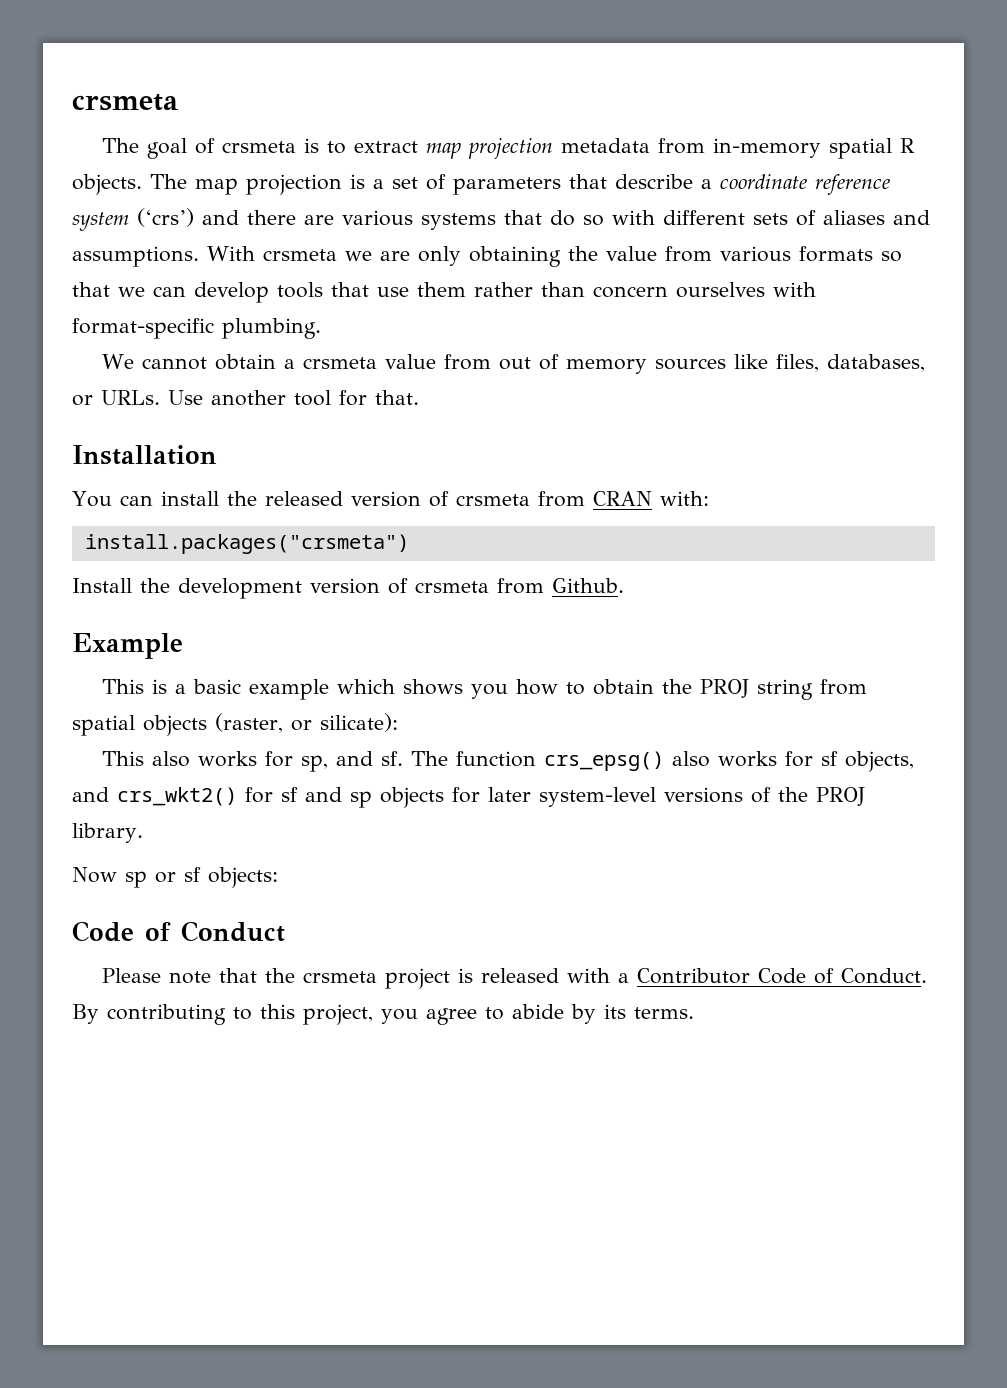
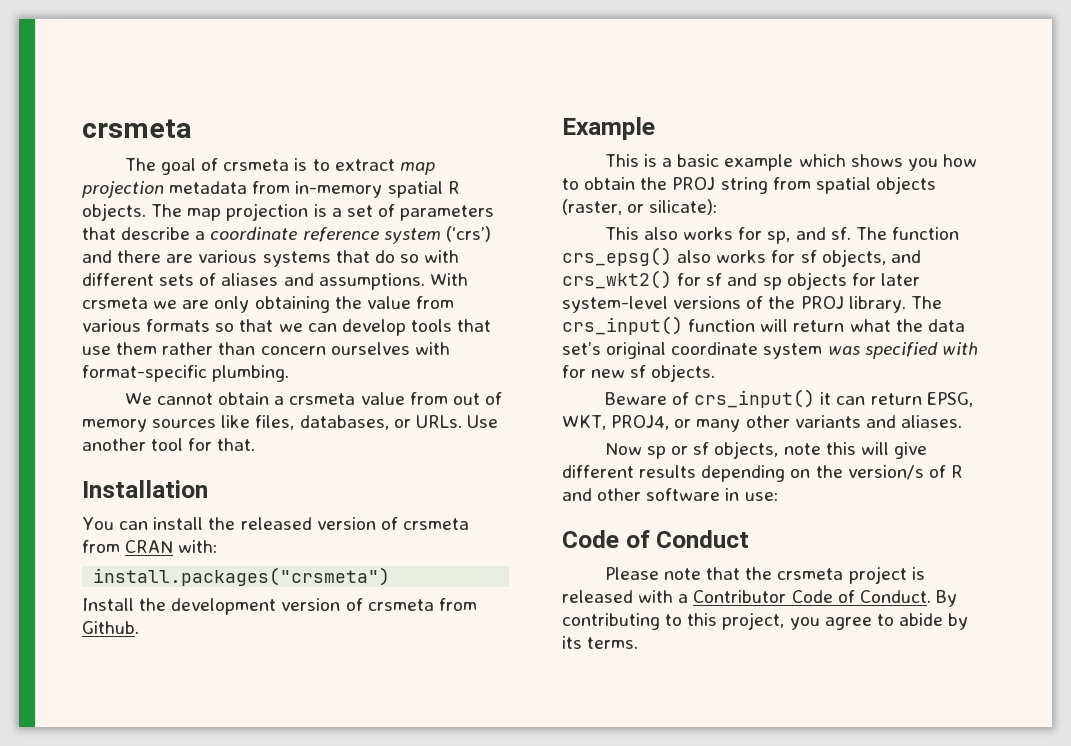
- The function crs_epsg() also works for sf objects, and crs_wkt2() for sf and sp objects for later system-level versions of the PROJ library.
- Now sp or sf objects:
+ The function crs_epsg() also works for sf objects, and crs_wkt2() for sf and sp objects for later system-level versions of the PROJ library. The crs_input() function will return what the data set’s original coordinate system was specified with for new sf objects.
+ Beware of crs_input() it can return EPSG, WKT, PROJ4, or many other variants and aliases.
+ Now sp or sf objects, note this will give different results depending on the version/s of R and other software in use:

